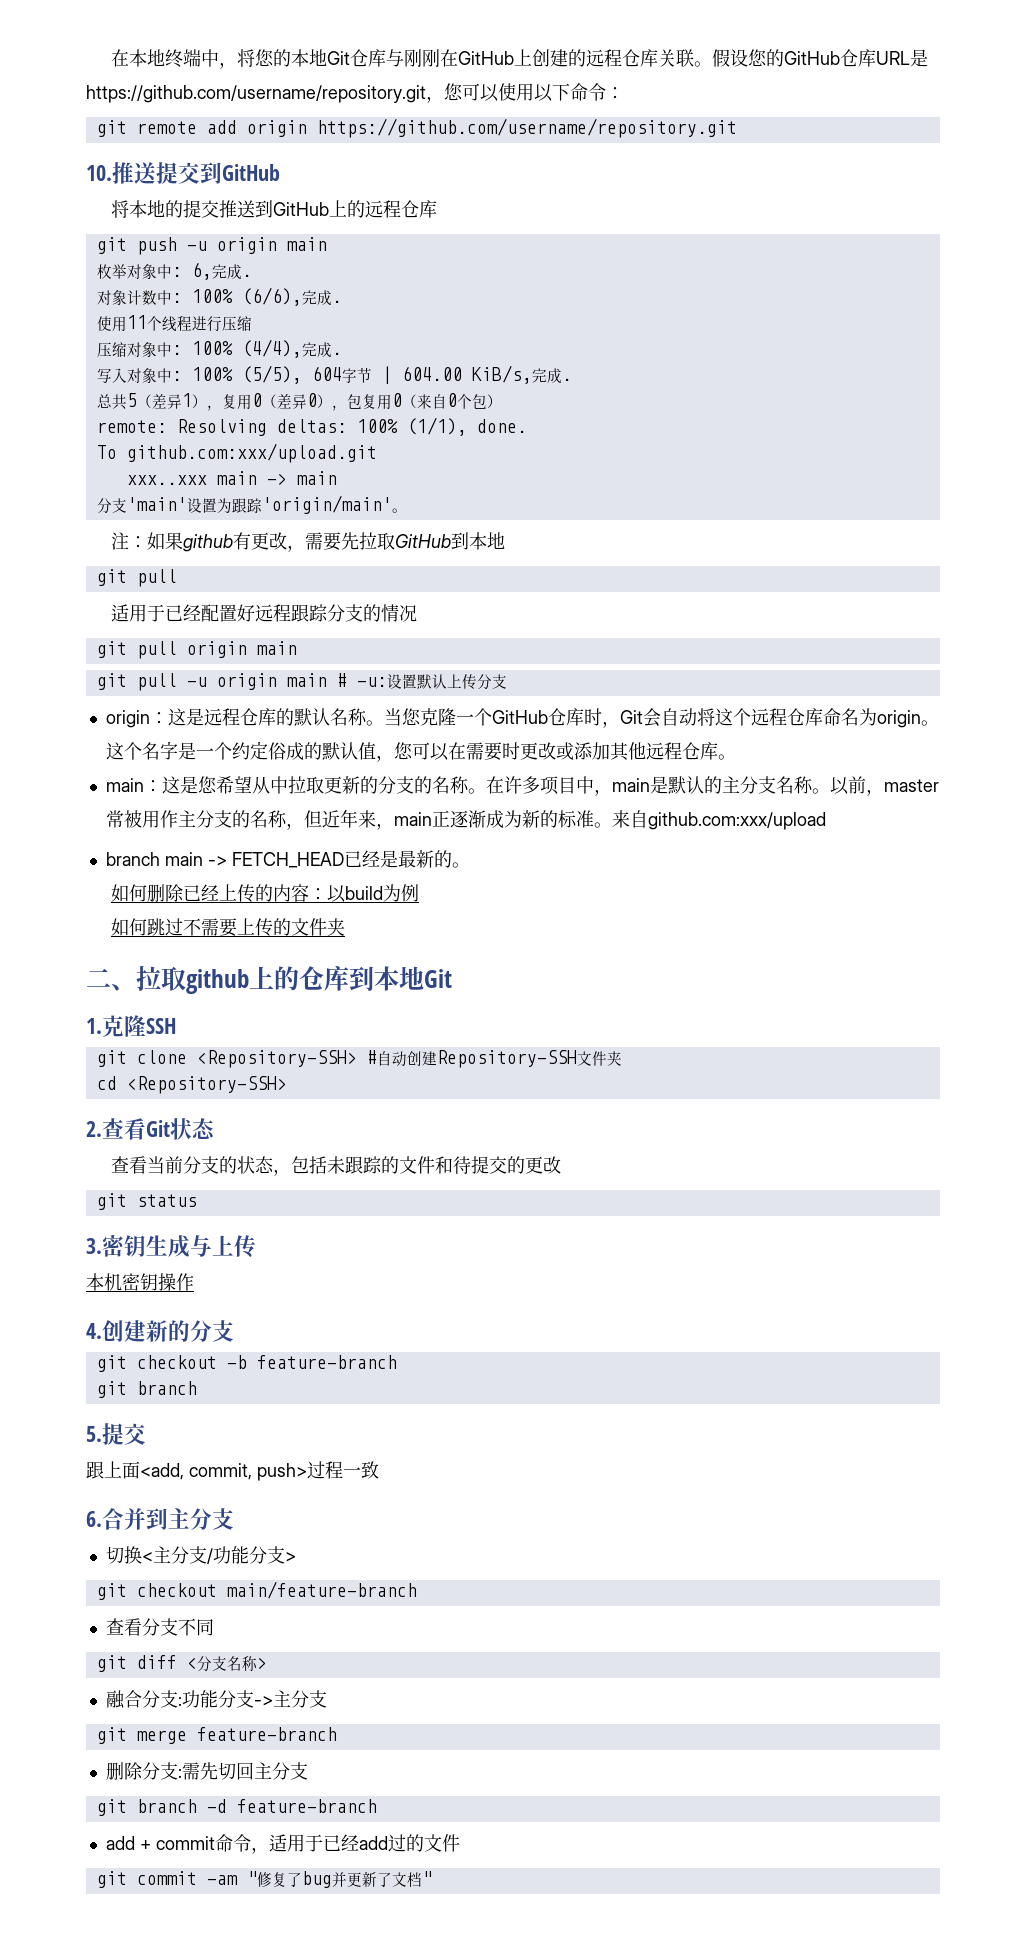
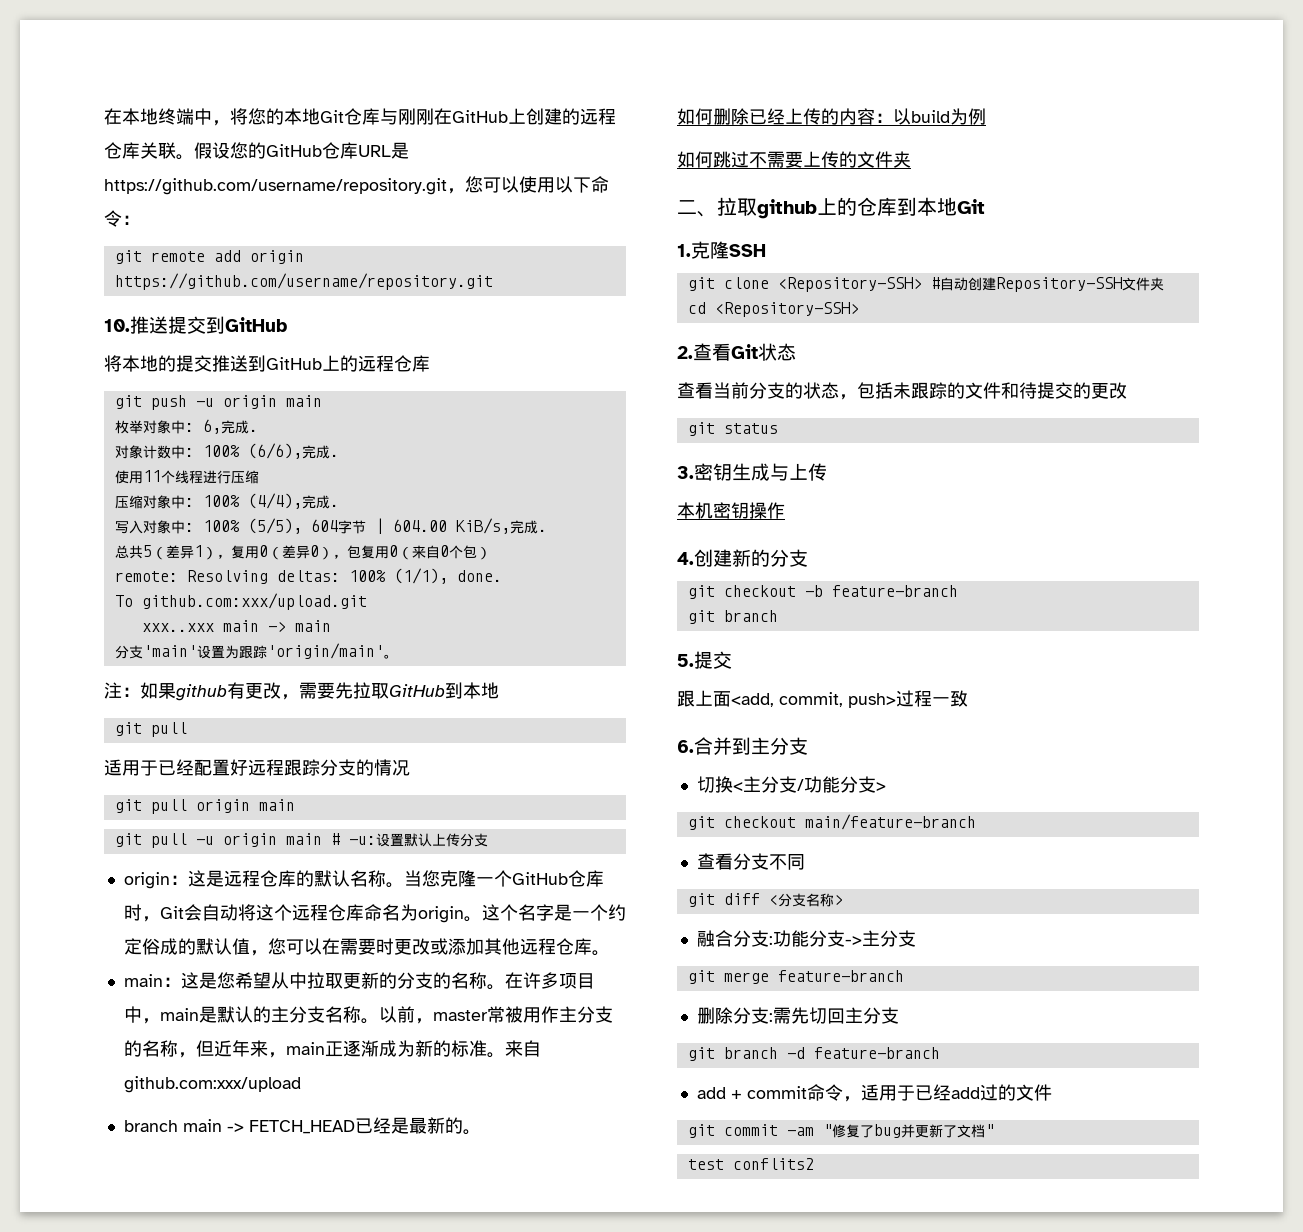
+ test conflits2

